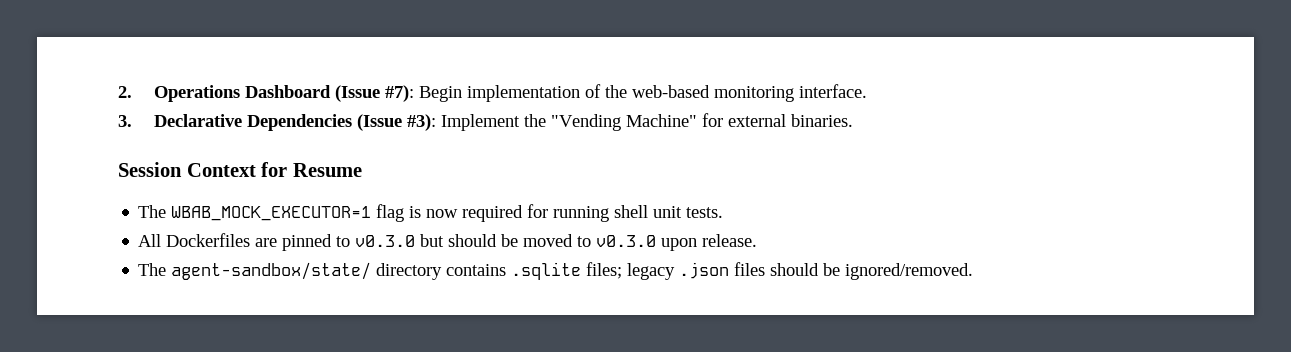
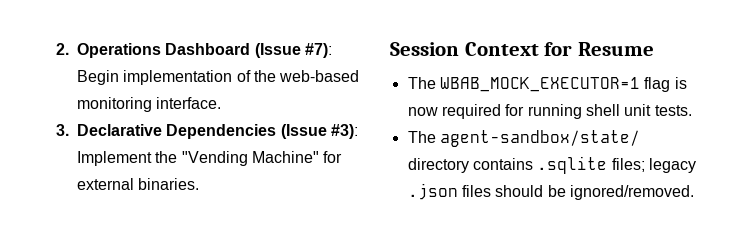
- All Dockerfiles are pinned to v0.3.0 but should be moved to v0.3.0 upon release.

